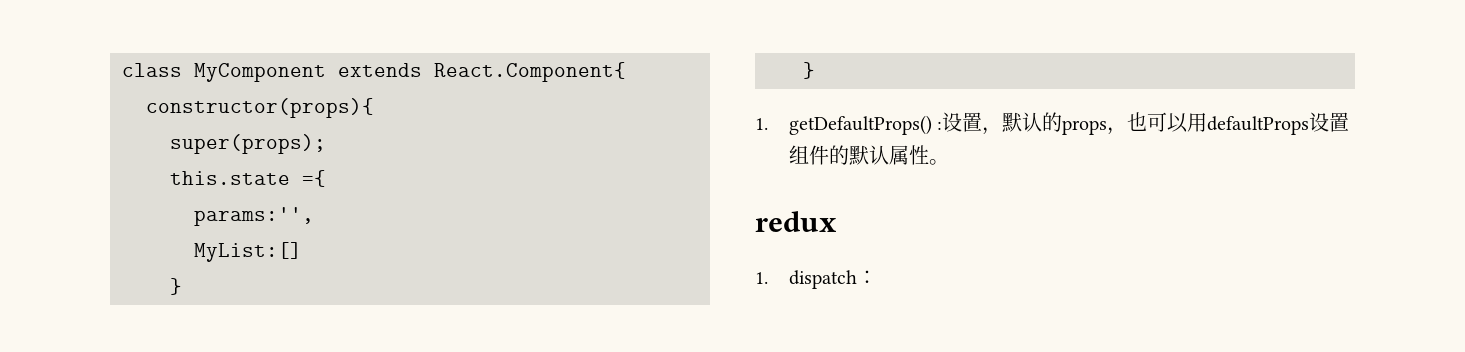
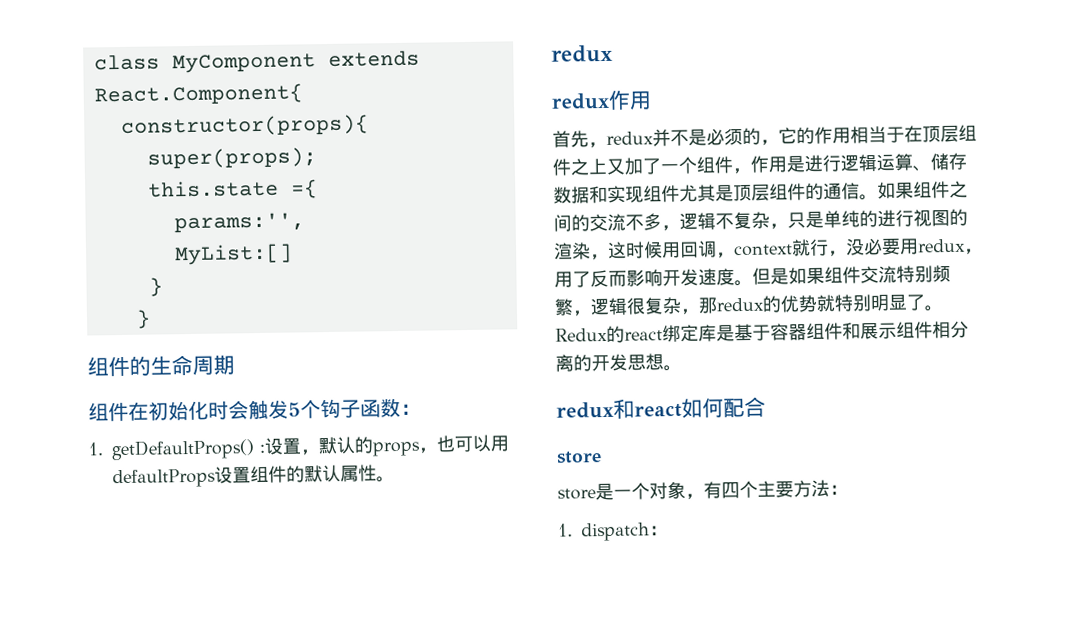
+ 组件的生命周期
+ 组件在初始化时会触发5个钩子函数：
+ redux作用
+ 首先，redux并不是必须的，它的作用相当于在顶层组件之上又加了一个组件，作用是进行逻辑运算、储存数据和实现组件尤其是顶层组件的通信。如果组件之间的交流不多，逻辑不复杂，只是单纯的进行视图的渲染，这时候用回调，context就行，没必要用redux，用了反而影响开发速度。但是如果组件交流特别频繁，逻辑很复杂，那redux的优势就特别明显了。Redux的react绑定库是基于容器组件和展示组件相分离的开发思想。
+ redux和react如何配合
+ store
+ store是一个对象，有四个主要方法：

